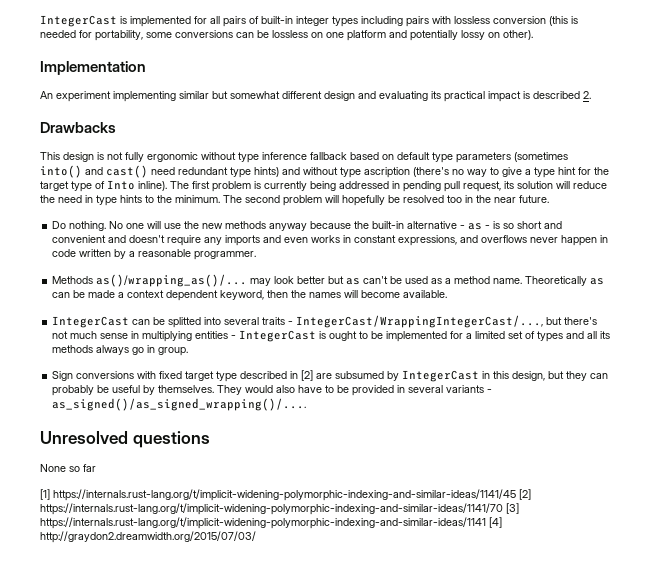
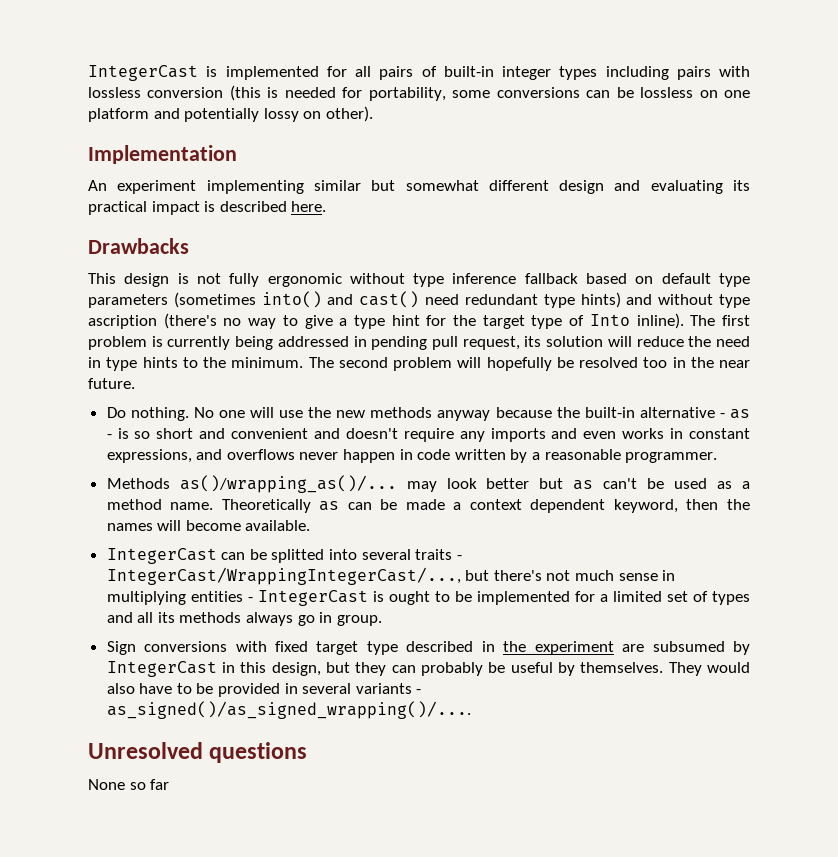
- An experiment implementing similar but somewhat different design and evaluating its practical impact is described 2.
+ An experiment implementing similar but somewhat different design and evaluating its practical impact is described here.
- Sign conversions with fixed target type described in [2] are subsumed by IntegerCast in this design, but they can probably be useful by themselves.
+ Sign conversions with fixed target type described in the experiment are subsumed by IntegerCast in this design, but they can probably be useful by themselves.
- [1] https://internals.rust-lang.org/t/implicit-widening-polymorphic-indexing-and-similar-ideas/1141/45 [2] https://internals.rust-lang.org/t/implicit-widening-polymorphic-indexing-and-similar-ideas/1141/70 [3] https://internals.rust-lang.org/t/implicit-widening-polymorphic-indexing-and-similar-ideas/1141 [4] http://graydon2.dreamwidth.org/2015/07/03/

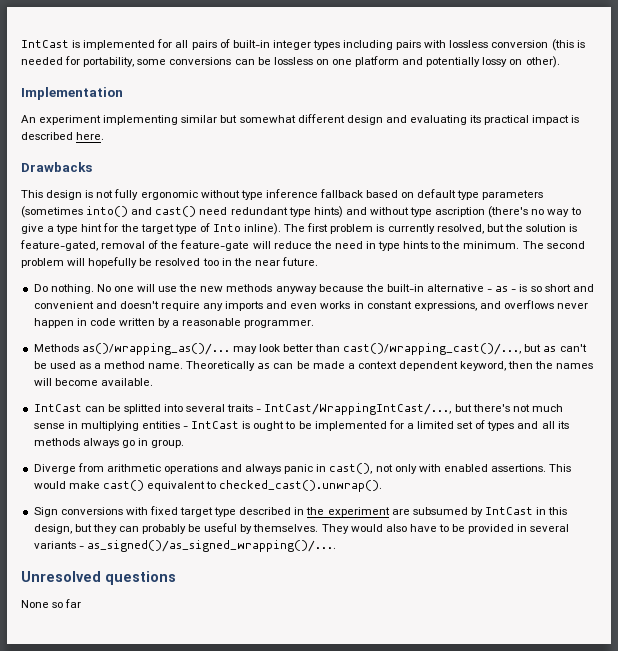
- IntegerCast is implemented for all pairs of built-in integer types including pairs with lossless conversion (this is needed for portability, some conversions can be lossless on one platform and potentially lossy on other).
+ IntCast is implemented for all pairs of built-in integer types including pairs with lossless conversion (this is needed for portability, some conversions can be lossless on one platform and potentially lossy on other).
- The first problem is currently being addressed in pending pull request, its solution will reduce the need in type hints to the minimum.
+ The first problem is currently resolved, but the solution is feature-gated, removal of the feature-gate will reduce the need in type hints to the minimum.
- Methods as()/wrapping_as()/... may look better but as can't be used as a method name.
+ Methods as()/wrapping_as()/... may look better than cast()/wrapping_cast()/..., but as can't be used as a method name.
- IntegerCast can be splitted into several traits - IntegerCast/WrappingIntegerCast/..., but there's not much sense in multiplying entities - IntegerCast is ought to be implemented for a limited set of types and all its methods always go in group.
+ IntCast can be splitted into several traits - IntCast/WrappingIntCast/..., but there's not much sense in multiplying entities - IntCast is ought to be implemented for a limited set of types and all its methods always go in group.
+ Diverge from arithmetic operations and always panic in cast(), not only with enabled assertions. This would make cast() equivalent to checked_cast().unwrap().
- Sign conversions with fixed target type described in the experiment are subsumed by IntegerCast in this design, but they can probably be useful by themselves.
+ Sign conversions with fixed target type described in the experiment are subsumed by IntCast in this design, but they can probably be useful by themselves.

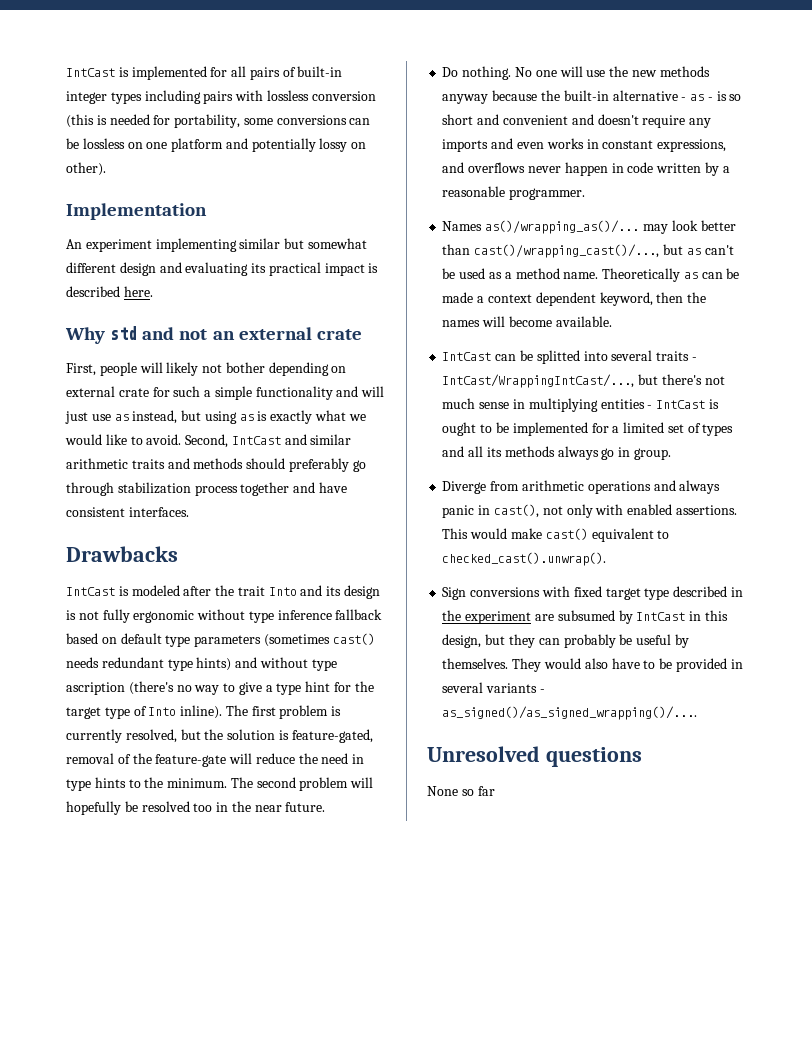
+ Why std and not an external crate
+ First, people will likely not bother depending on external crate for such a simple functionality and will just use as instead, but using as is exactly what we would like to avoid. Second, IntCast and similar arithmetic traits and methods should preferably go through stabilization process together and have consistent interfaces.
  Drawbacks
- This design is not fully ergonomic without type inference fallback based on default type parameters (sometimes into() and cast() need redundant type hints) and without type ascription (there's no way to give a type hint for the target type of Into inline).
+ IntCast is modeled after the trait Into and its design is not fully ergonomic without type inference fallback based on default type parameters (sometimes cast() needs redundant type hints) and without type ascription (there's no way to give a type hint for the target type of Into inline).
- Methods as()/wrapping_as()/... may look better than cast()/wrapping_cast()/..., but as can't be used as a method name.
+ Names as()/wrapping_as()/... may look better than cast()/wrapping_cast()/..., but as can't be used as a method name.

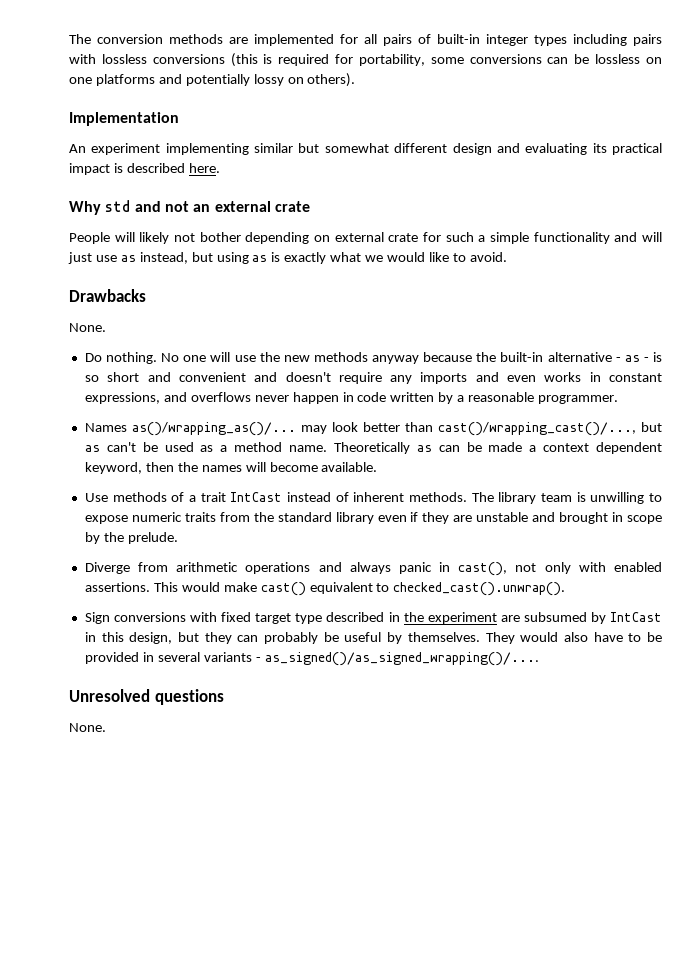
- IntCast is implemented for all pairs of built-in integer types including pairs with lossless conversion (this is needed for portability, some conversions can be lossless on one platform and potentially lossy on other).
+ The conversion methods are implemented for all pairs of built-in integer types including pairs with lossless conversions (this is required for portability, some conversions can be lossless on one platforms and potentially lossy on others).
- First, people will likely not bother depending on external crate for such a simple functionality and will just use as instead, but using as is exactly what we would like to avoid. Second, IntCast and similar arithmetic traits and methods should preferably go through stabilization process together and have consistent interfaces.
+ People will likely not bother depending on external crate for such a simple functionality and will just use as instead, but using as is exactly what we would like to avoid.
  Drawbacks
- IntCast is modeled after the trait Into and its design is not fully ergonomic without type inference fallback based on default type parameters (sometimes cast() needs redundant type hints) and without type ascription (there's no way to give a type hint for the target type of Into inline). The first problem is currently resolved, but the solution is feature-gated, removal of the feature-gate will reduce the need in type hints to the minimum. The second problem will hopefully be resolved too in the near future.
+ None.
- IntCast can be splitted into several traits - IntCast/WrappingIntCast/..., but there's not much sense in multiplying entities - IntCast is ought to be implemented for a limited set of types and all its methods always go in group.
+ Use methods of a trait IntCast instead of inherent methods. The library team is unwilling to expose numeric traits from the standard library even if they are unstable and brought in scope by the prelude.
  Unresolved questions
- None so far
+ None.

